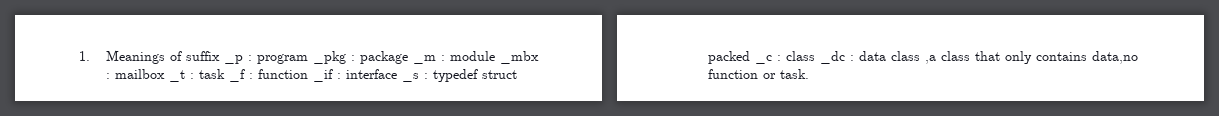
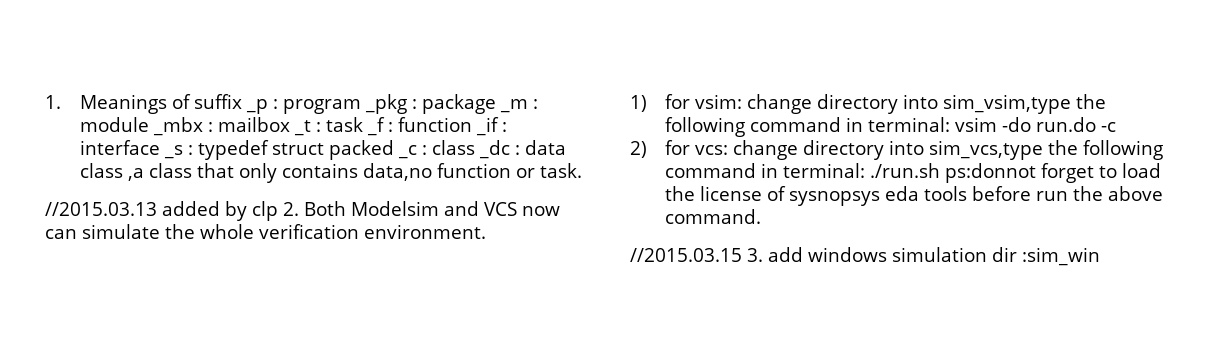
+ //2015.03.13 added by clp 2. Both Modelsim and VCS now can simulate the whole verification environment.
+ 1) for vsim: change directory into sim_vsim,type the following command in terminal: vsim -do run.do -c
+ 2) for vcs: change directory into sim_vcs,type the following command in terminal: ./run.sh ps:donnot forget to load the license of sysnopsys eda tools before run the above command.
+ //2015.03.15 3. add windows simulation dir :sim_win

